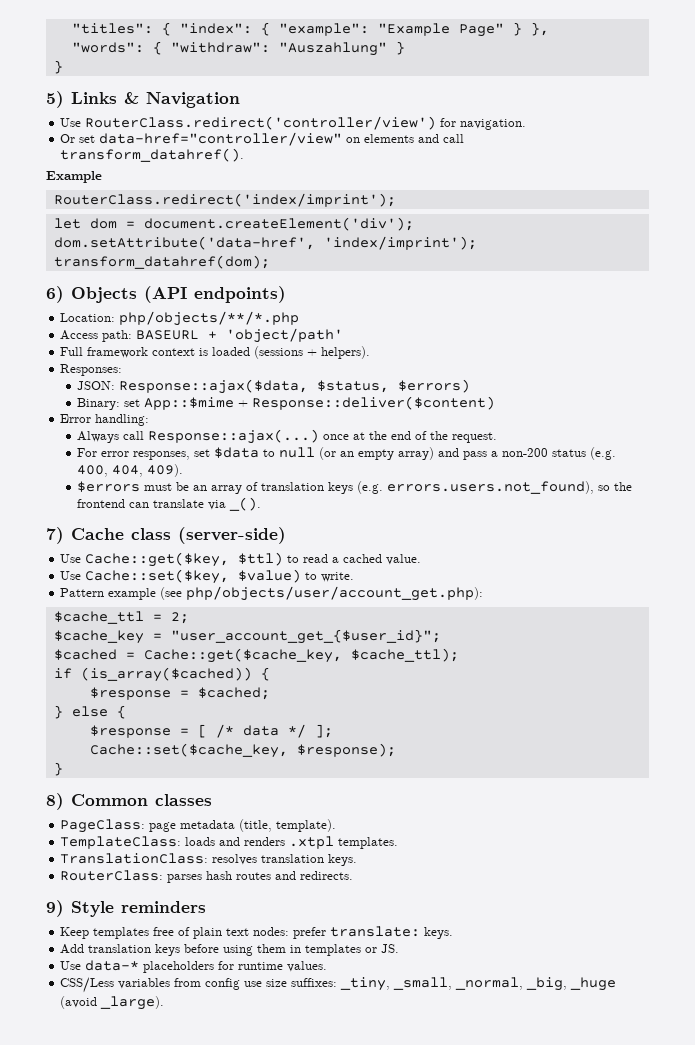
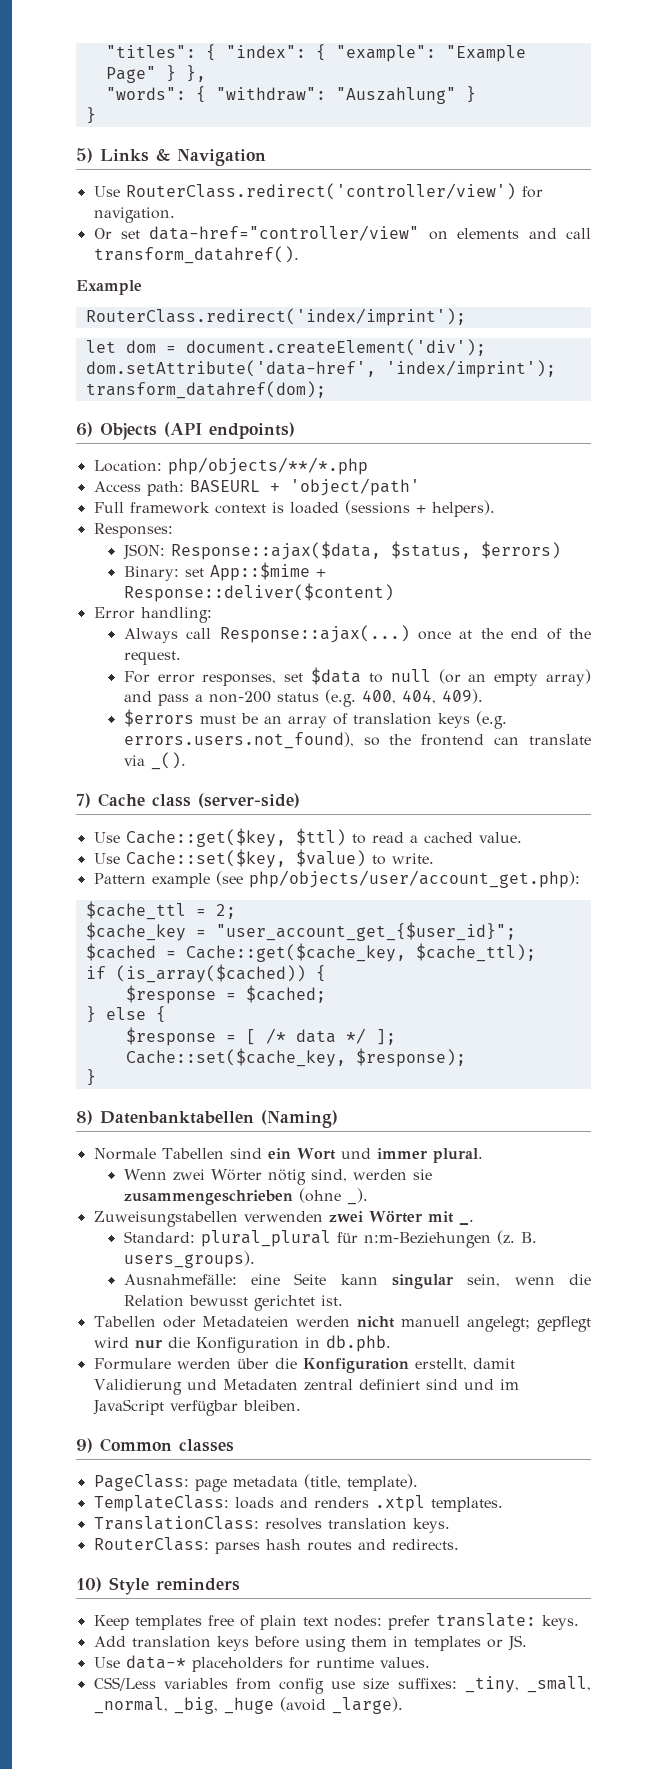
- 8) Common classes
+ 8) Datenbanktabellen (Naming)
+ Normale Tabellen sind ein Wort und immer plural.
+ Wenn zwei Wörter nötig sind, werden sie zusammengeschrieben (ohne _).
+ Zuweisungstabellen verwenden zwei Wörter mit _.
+ Standard: plural_plural für n:m-Beziehungen (z. B. users_groups).
+ Ausnahmefälle: eine Seite kann singular sein, wenn die Relation bewusst gerichtet ist.
+ Tabellen oder Metadateien werden nicht manuell angelegt; gepflegt wird nur die Konfiguration in db.phb.
+ Formulare werden über die Konfiguration erstellt, damit Validierung und Metadaten zentral definiert sind und im JavaScript verfügbar bleiben.
+ 9) Common classes
- 9) Style reminders
+ 10) Style reminders

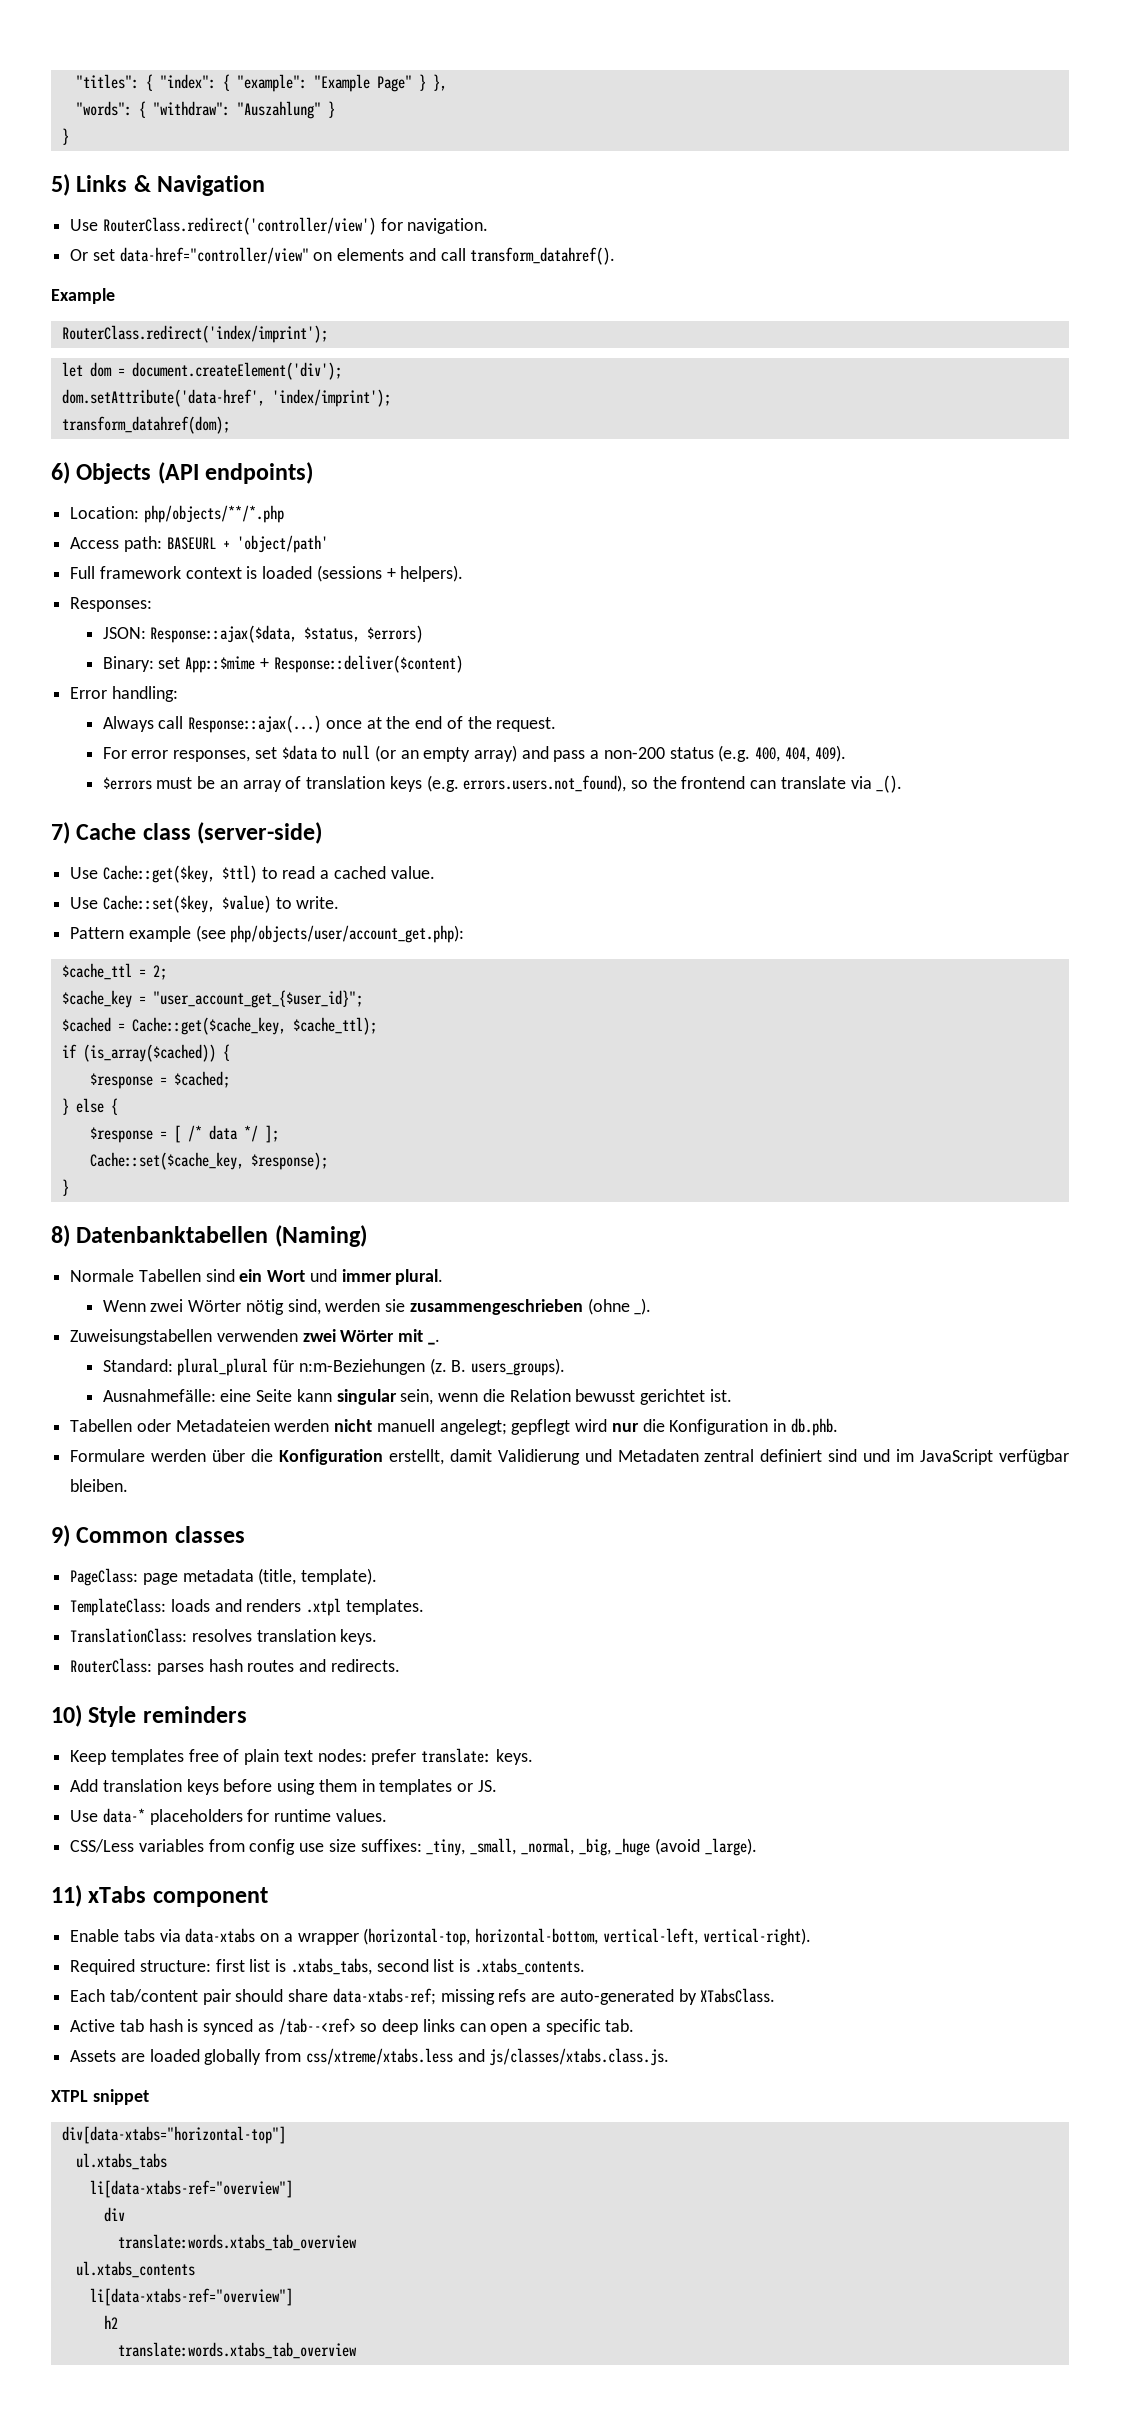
+ 11) xTabs component
+ Enable tabs via data-xtabs on a wrapper (horizontal-top, horizontal-bottom, vertical-left, vertical-right).
+ Required structure: first list is .xtabs_tabs, second list is .xtabs_contents.
+ Each tab/content pair should share data-xtabs-ref; missing refs are auto-generated by XTabsClass.
+ Active tab hash is synced as /tab--<ref> so deep links can open a specific tab.
+ Assets are loaded globally from css/xtreme/xtabs.less and js/classes/xtabs.class.js.
+ XTPL snippet
+ div[data-xtabs="horizontal-top"]
+ ul.xtabs_tabs
+ li[data-xtabs-ref="overview"]
+ div
+ translate:words.xtabs_tab_overview
+ ul.xtabs_contents
+ li[data-xtabs-ref="overview"]
+ h2
+ translate:words.xtabs_tab_overview

